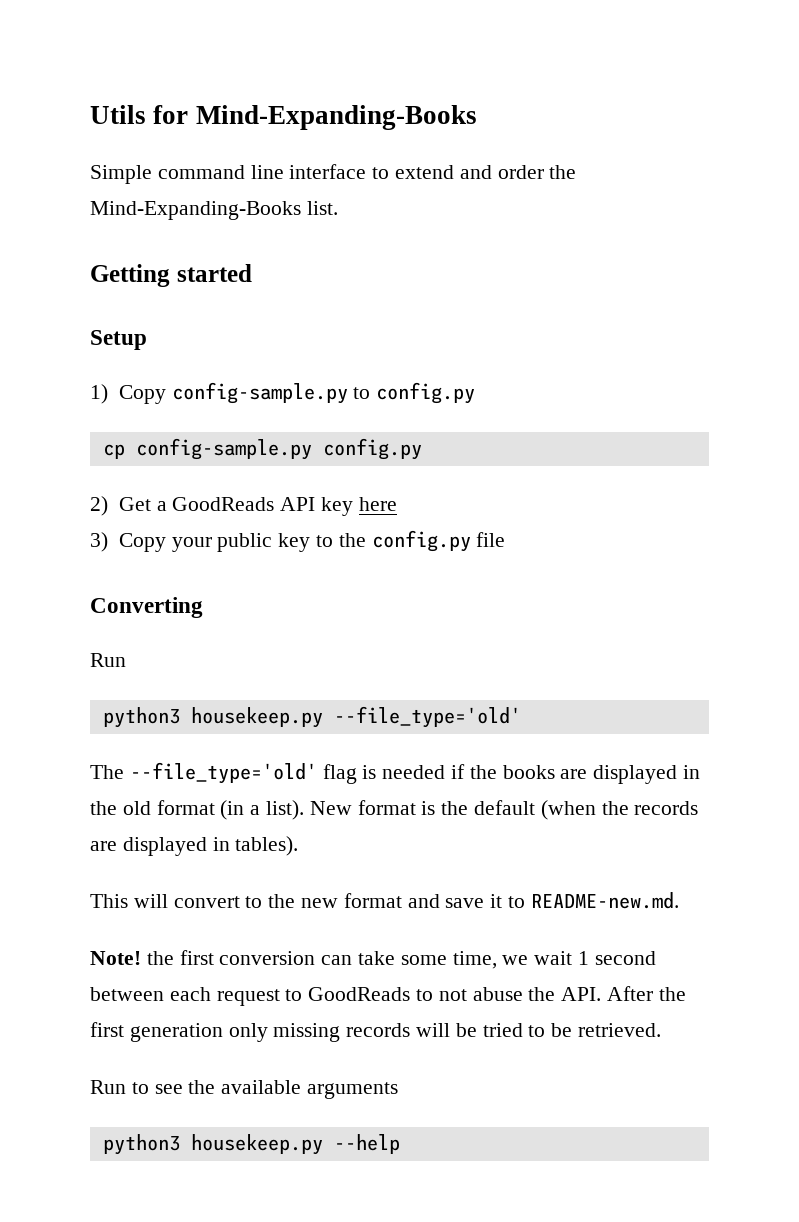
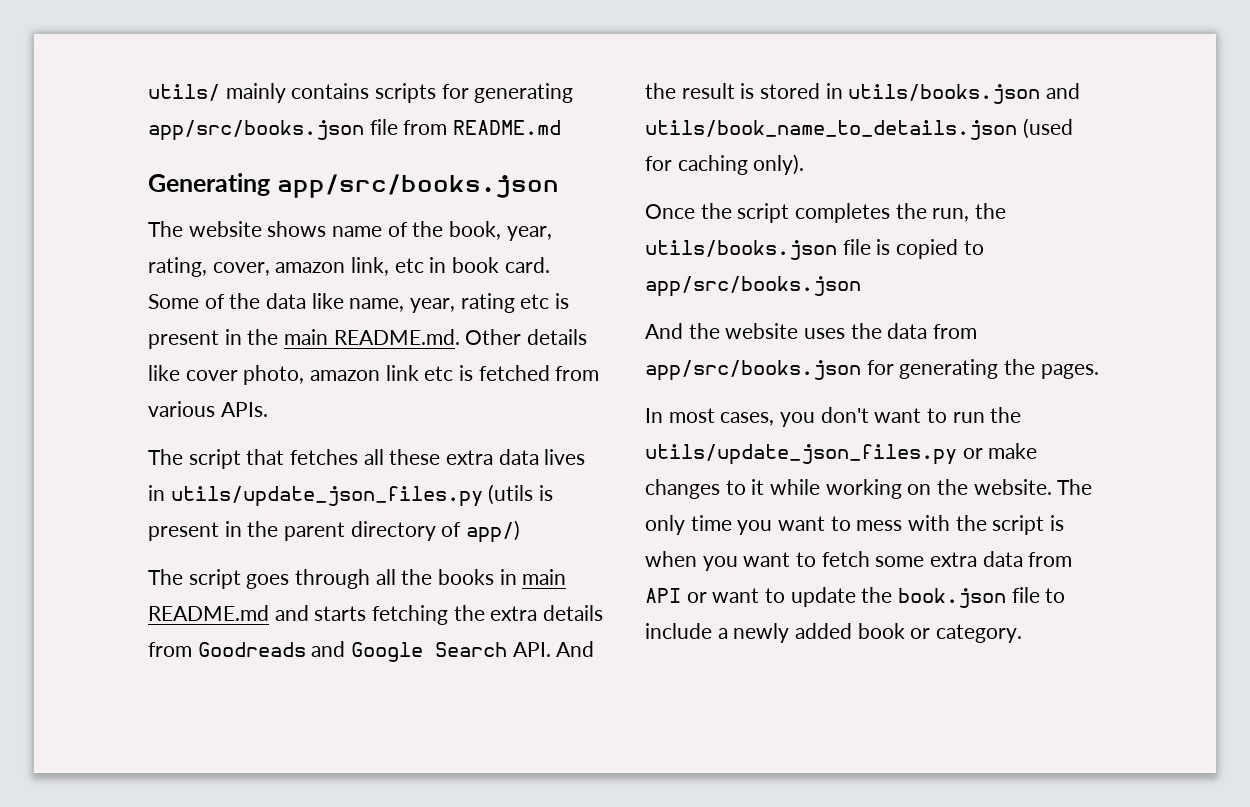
- Utils for Mind-Expanding-Books
- Simple command line interface to extend and order the Mind-Expanding-Books list.
- Getting started
- Setup
- 1) Copy config-sample.py to config.py
- cp config-sample.py config.py
- 2) Get a GoodReads API key here
- 3) Copy your public key to the config.py file
- Converting
- Run
- python3 housekeep.py --file_type='old'
- The --file_type='old' flag is needed if the books are displayed in the old format (in a list). New format is the default (when the records are displayed in tables).
- This will convert to the new format and save it to README-new.md.
- Note! the first conversion can take some time, we wait 1 second between each request to GoodReads to not abuse the API. After the first generation only missing records will be tried to be retrieved.
- Run to see the available arguments
- python3 housekeep.py --help
+ utils/ mainly contains scripts for generating app/src/books.json file from README.md
+ Generating app/src/books.json
+ The website shows name of the book, year, rating, cover, amazon link, etc in book card. Some of the data like name, year, rating etc is present in the main README.md. Other details like cover photo, amazon link etc is fetched from various APIs.
+ The script that fetches all these extra data lives in utils/update_json_files.py (utils is present in the parent directory of app/)
+ The script goes through all the books in main README.md and starts fetching the extra details from Goodreads and Google Search API. And the result is stored in utils/books.json and utils/book_name_to_details.json (used for caching only).
+ Once the script completes the run, the utils/books.json file is copied to app/src/books.json
+ And the website uses the data from app/src/books.json for generating the pages.
+ In most cases, you don't want to run the utils/update_json_files.py or make changes to it while working on the website. The only time you want to mess with the script is when you want to fetch some extra data from API or want to update the book.json file to include a newly added book or category.

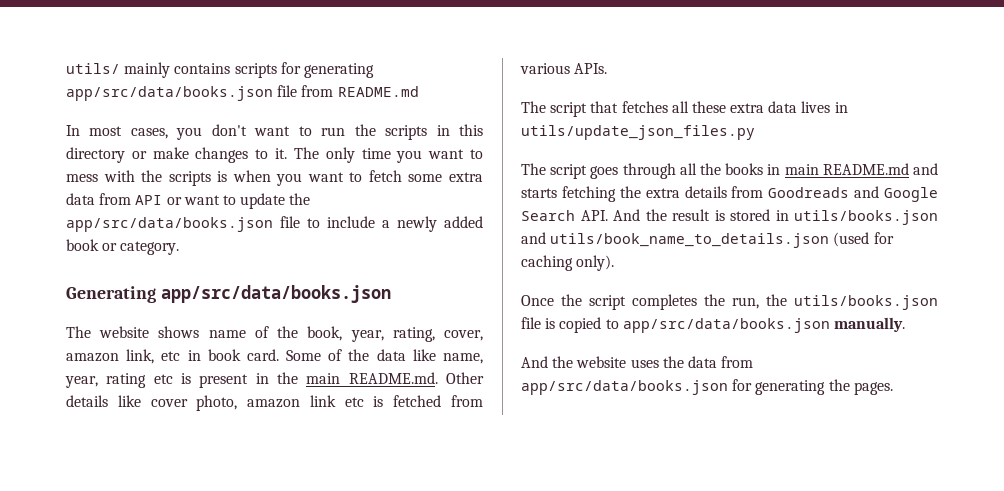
- utils/ mainly contains scripts for generating app/src/books.json file from README.md
+ utils/ mainly contains scripts for generating app/src/data/books.json file from README.md
+ In most cases, you don't want to run the scripts in this directory or make changes to it. The only time you want to mess with the scripts is when you want to fetch some extra data from API or want to update the app/src/data/books.json file to include a newly added book or category.
- Generating app/src/books.json
+ Generating app/src/data/books.json
- The script that fetches all these extra data lives in utils/update_json_files.py (utils is present in the parent directory of app/)
+ The script that fetches all these extra data lives in utils/update_json_files.py
- Once the script completes the run, the utils/books.json file is copied to app/src/books.json
+ Once the script completes the run, the utils/books.json file is copied to app/src/data/books.json manually.
- And the website uses the data from app/src/books.json for generating the pages.
+ And the website uses the data from app/src/data/books.json for generating the pages.
- In most cases, you don't want to run the utils/update_json_files.py or make changes to it while working on the website. The only time you want to mess with the script is when you want to fetch some extra data from API or want to update the book.json file to include a newly added book or category.

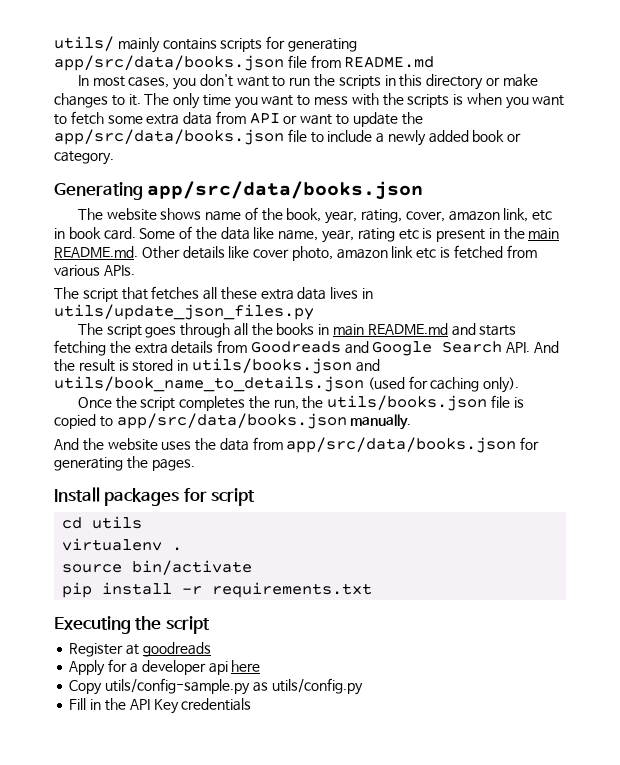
+ Install packages for script
+ cd utils
+ virtualenv .
+ source bin/activate
+ pip install -r requirements.txt
+ Executing the script
+ Register at goodreads
+ Apply for a developer api here
+ Copy utils/config-sample.py as utils/config.py
+ Fill in the API Key credentials

